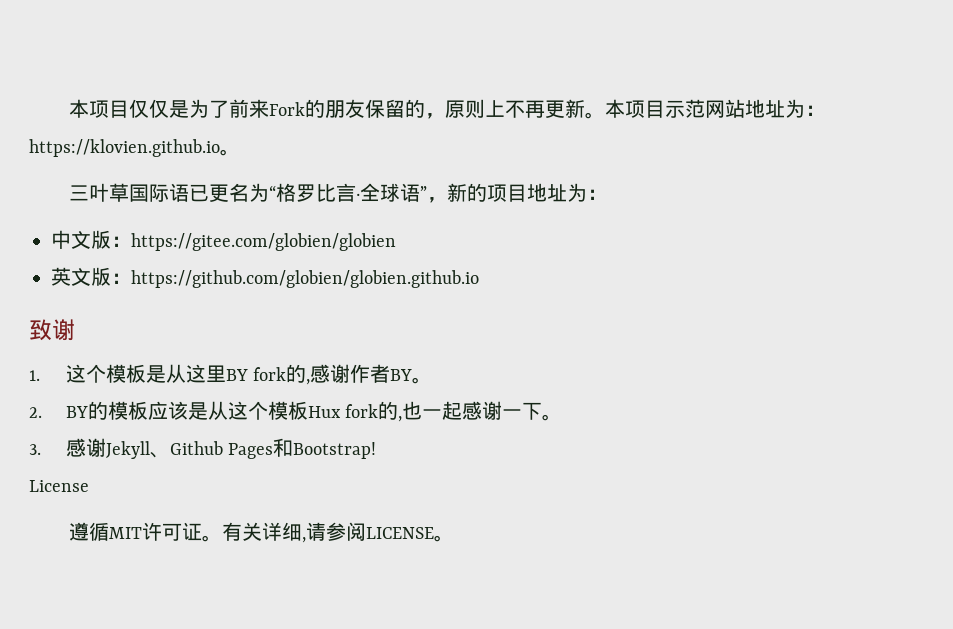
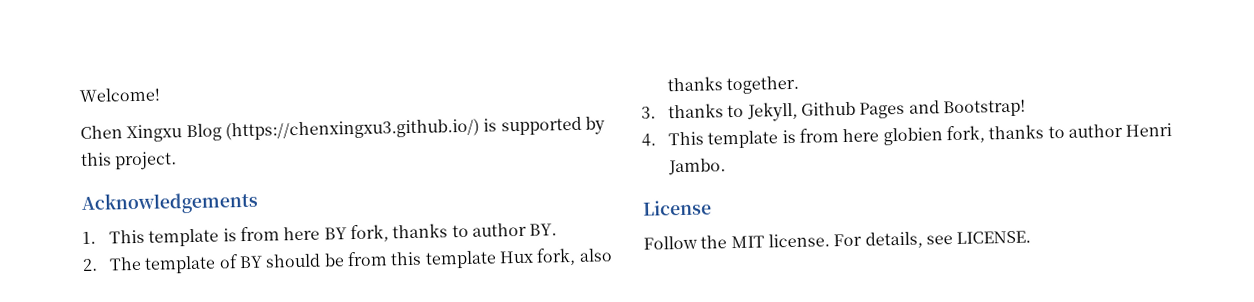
- 本项目仅仅是为了前来Fork的朋友保留的，原则上不再更新。本项目示范网站地址为：https://klovien.github.io。
- 三叶草国际语已更名为“格罗比言·全球语”，新的项目地址为：
- 中文版：https://gitee.com/globien/globien
- 英文版：https://github.com/globien/globien.github.io
- 致谢
- 1.这个模板是从这里BY fork的,感谢作者BY。
- 2. BY的模板应该是从这个模板Hux fork的,也一起感谢一下。
- 3.感谢Jekyll、Github Pages和Bootstrap!
+ Welcome!
+ Chen Xingxu Blog (https://chenxingxu3.github.io/) is supported by this project.
+ Acknowledgements
+ 1. This template is from here BY fork, thanks to author BY.
+ 2. The template of BY should be from this template Hux fork, also thanks together.
+ 3. thanks to Jekyll, Github Pages and Bootstrap!
+ 4. This template is from here globien fork, thanks to author Henri Jambo.
  License
- 遵循MIT许可证。有关详细,请参阅LICENSE。
+ Follow the MIT license. For details, see LICENSE.

